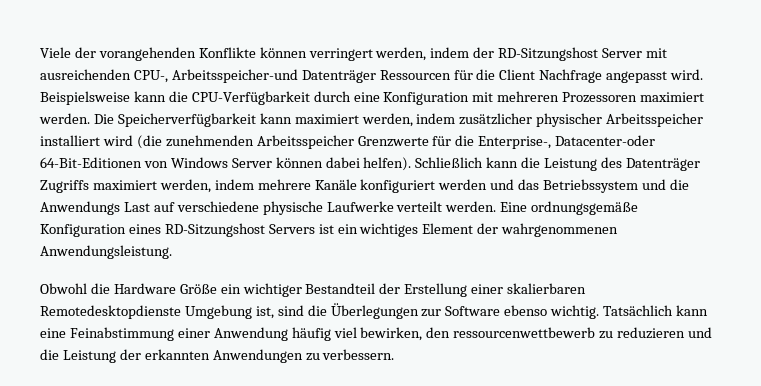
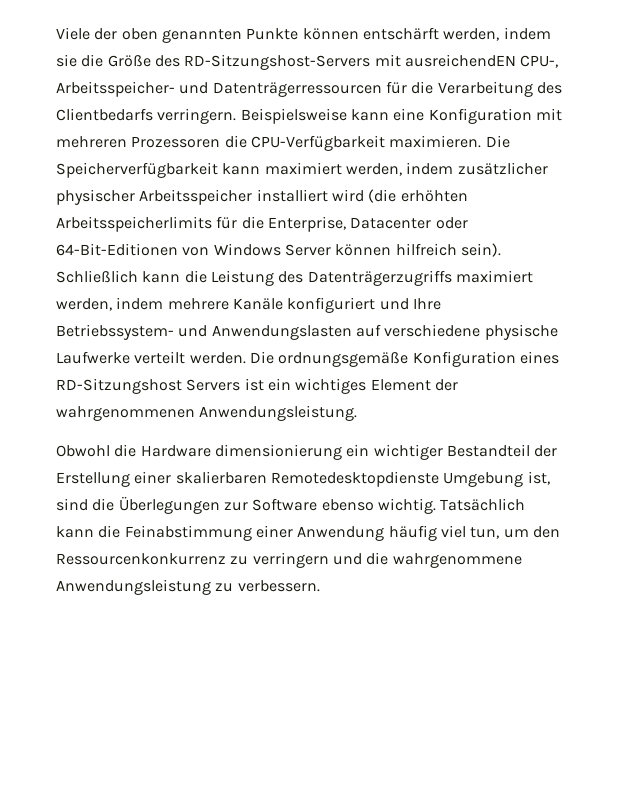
- Viele der vorangehenden Konflikte können verringert werden, indem der RD-Sitzungshost Server mit ausreichenden CPU-, Arbeitsspeicher-und Datenträger Ressourcen für die Client Nachfrage angepasst wird. Beispielsweise kann die CPU-Verfügbarkeit durch eine Konfiguration mit mehreren Prozessoren maximiert werden.
+ Viele der oben genannten Punkte können entschärft werden, indem sie die Größe des RD-Sitzungshost-Servers mit ausreichendEN CPU-, Arbeitsspeicher- und Datenträgerressourcen für die Verarbeitung des Clientbedarfs verringern. Beispielsweise kann eine Konfiguration mit mehreren Prozessoren die CPU-Verfügbarkeit maximieren.
- Die Speicherverfügbarkeit kann maximiert werden, indem zusätzlicher physischer Arbeitsspeicher installiert wird (die zunehmenden Arbeitsspeicher Grenzwerte für die Enterprise-, Datacenter-oder 64-Bit-Editionen von Windows Server können dabei helfen).
+ Die Speicherverfügbarkeit kann maximiert werden, indem zusätzlicher physischer Arbeitsspeicher installiert wird (die erhöhten Arbeitsspeicherlimits für die Enterprise, Datacenter oder 64-Bit-Editionen von Windows Server können hilfreich sein).
- Schließlich kann die Leistung des Datenträger Zugriffs maximiert werden, indem mehrere Kanäle konfiguriert werden und das Betriebssystem und die Anwendungs Last auf verschiedene physische Laufwerke verteilt werden.
+ Schließlich kann die Leistung des Datenträgerzugriffs maximiert werden, indem mehrere Kanäle konfiguriert und Ihre Betriebssystem- und Anwendungslasten auf verschiedene physische Laufwerke verteilt werden.
- Eine ordnungsgemäße Konfiguration eines RD-Sitzungshost Servers ist ein wichtiges Element der wahrgenommenen Anwendungsleistung.
+ Die ordnungsgemäße Konfiguration eines RD-Sitzungshost Servers ist ein wichtiges Element der wahrgenommenen Anwendungsleistung.
- Obwohl die Hardware Größe ein wichtiger Bestandteil der Erstellung einer skalierbaren Remotedesktopdienste Umgebung ist, sind die Überlegungen zur Software ebenso wichtig.
+ Obwohl die Hardware dimensionierung ein wichtiger Bestandteil der Erstellung einer skalierbaren Remotedesktopdienste Umgebung ist, sind die Überlegungen zur Software ebenso wichtig.
- Tatsächlich kann eine Feinabstimmung einer Anwendung häufig viel bewirken, den ressourcenwettbewerb zu reduzieren und die Leistung der erkannten Anwendungen zu verbessern.
+ Tatsächlich kann die Feinabstimmung einer Anwendung häufig viel tun, um den Ressourcenkonkurrenz zu verringern und die wahrgenommene Anwendungsleistung zu verbessern.

